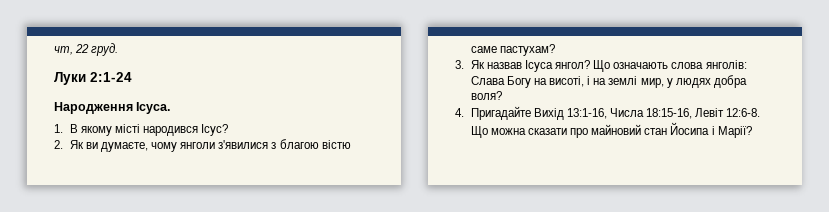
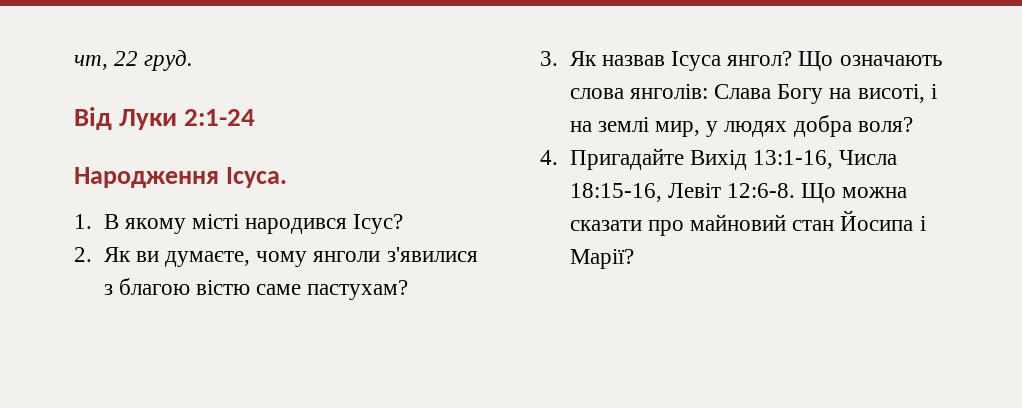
- Луки 2:1-24
+ Від Луки 2:1-24

